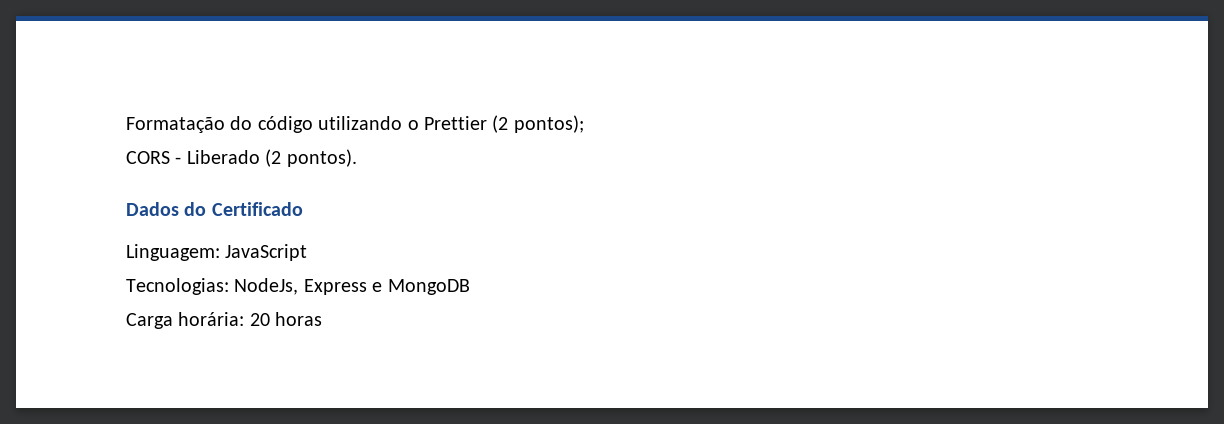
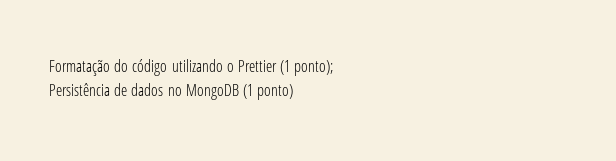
- Formatação do código utilizando o Prettier (2 pontos);
- CORS - Liberado (2 pontos).
- Dados do Certificado
- Linguagem: JavaScript
- Tecnologias: NodeJs, Express e MongoDB
- Carga horária: 20 horas
+ Formatação do código utilizando o Prettier (1 ponto);
+ Persistência de dados no MongoDB (1 ponto)

